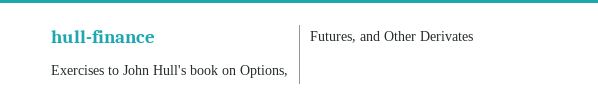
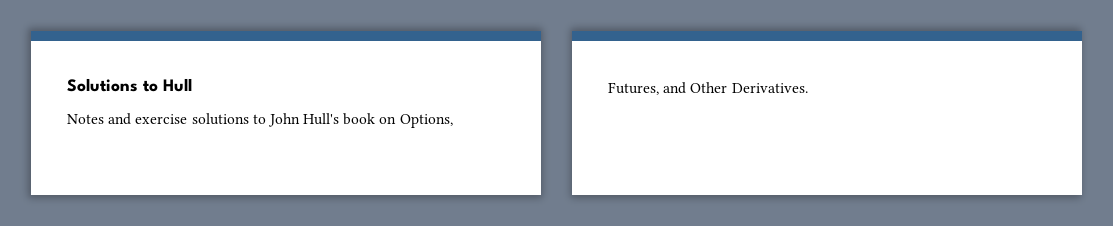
- hull-finance
- Exercises to John Hull's book on Options, Futures, and Other Derivates
+ Solutions to Hull
+ Notes and exercise solutions to John Hull's book on Options, Futures, and Other Derivatives.

